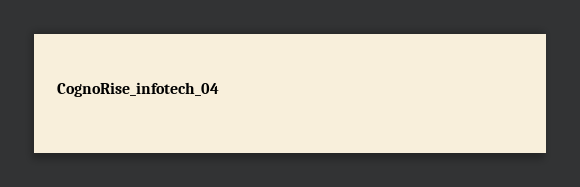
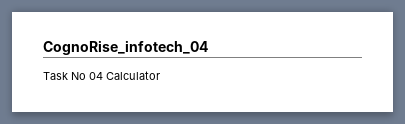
+ Task No 04 Calculator

